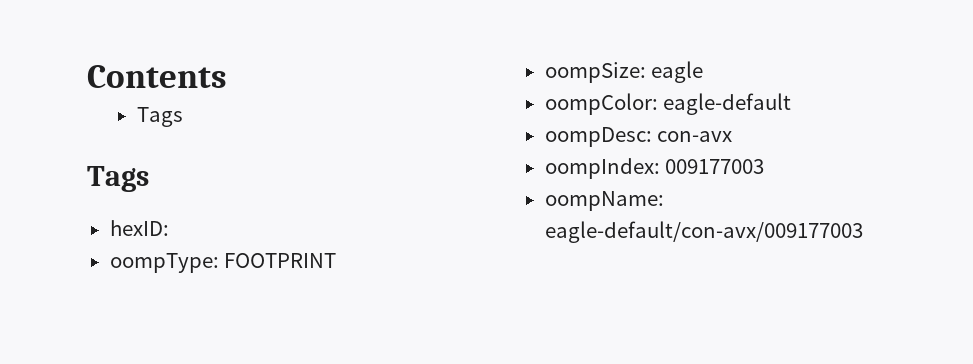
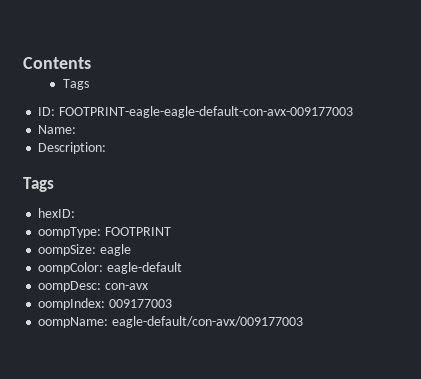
+ ID: FOOTPRINT-eagle-eagle-default-con-avx-009177003
+ Name:
+ Description:

